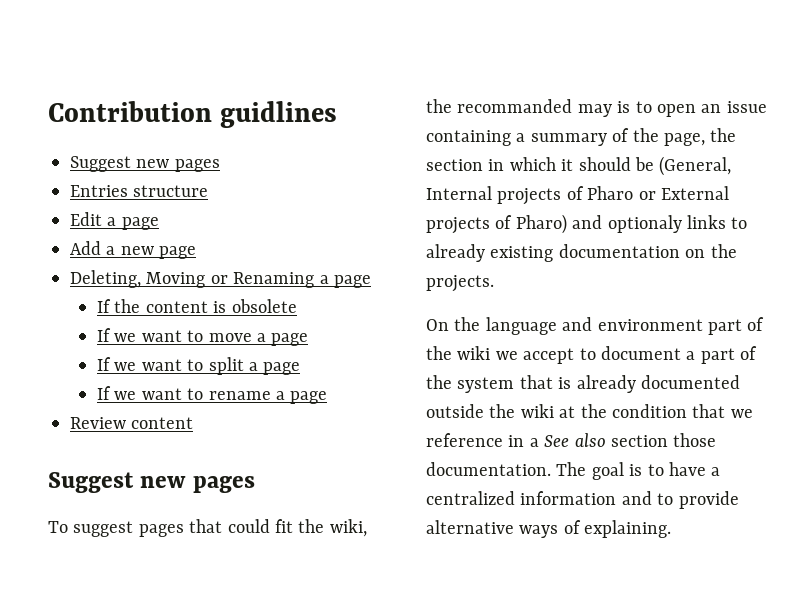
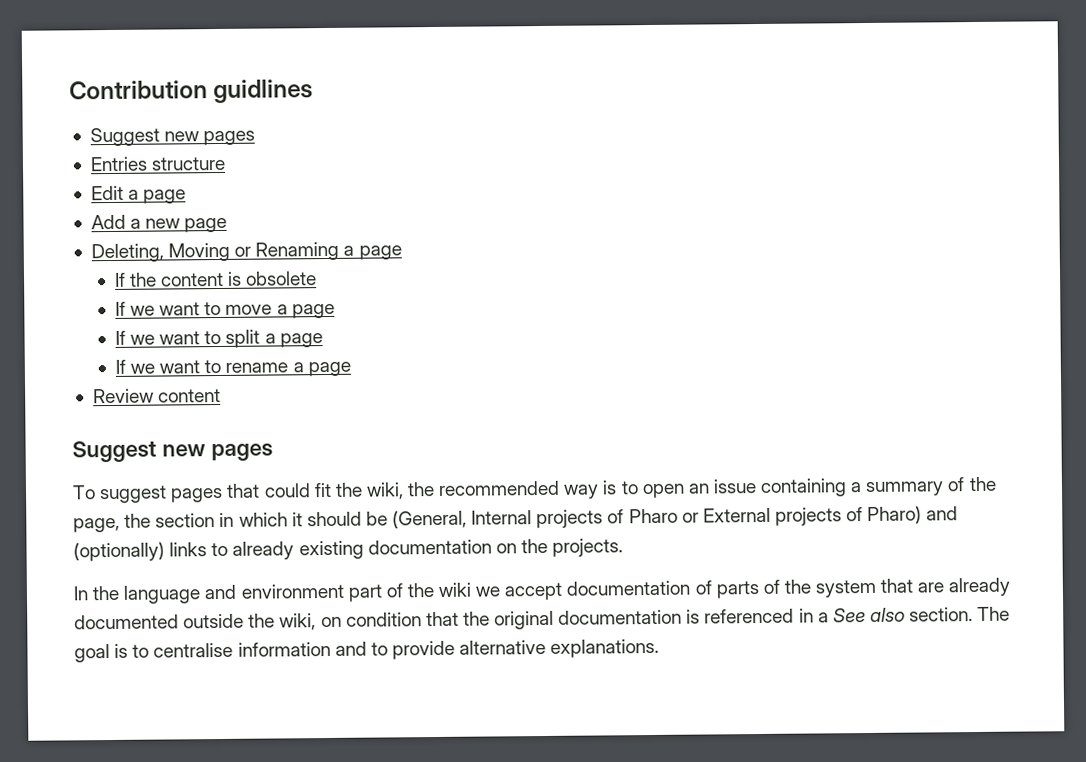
- To suggest pages that could fit the wiki, the recommanded may is to open an issue containing a summary of the page, the section in which it should be (General, Internal projects of Pharo or External projects of Pharo) and optionaly links to already existing documentation on the projects.
+ To suggest pages that could fit the wiki, the recommended way is to open an issue containing a summary of the page, the section in which it should be (General, Internal projects of Pharo or External projects of Pharo) and (optionally) links to already existing documentation on the projects.
- On the language and environment part of the wiki we accept to document a part of the system that is already documented outside the wiki at the condition that we reference in a See also section those documentation.
+ In the language and environment part of the wiki we accept documentation of parts of the system that are already documented outside the wiki, on condition that the original documentation is referenced in a See also section.
- The goal is to have a centralized information and to provide alternative ways of explaining.
+ The goal is to centralise information and to provide alternative explanations.

